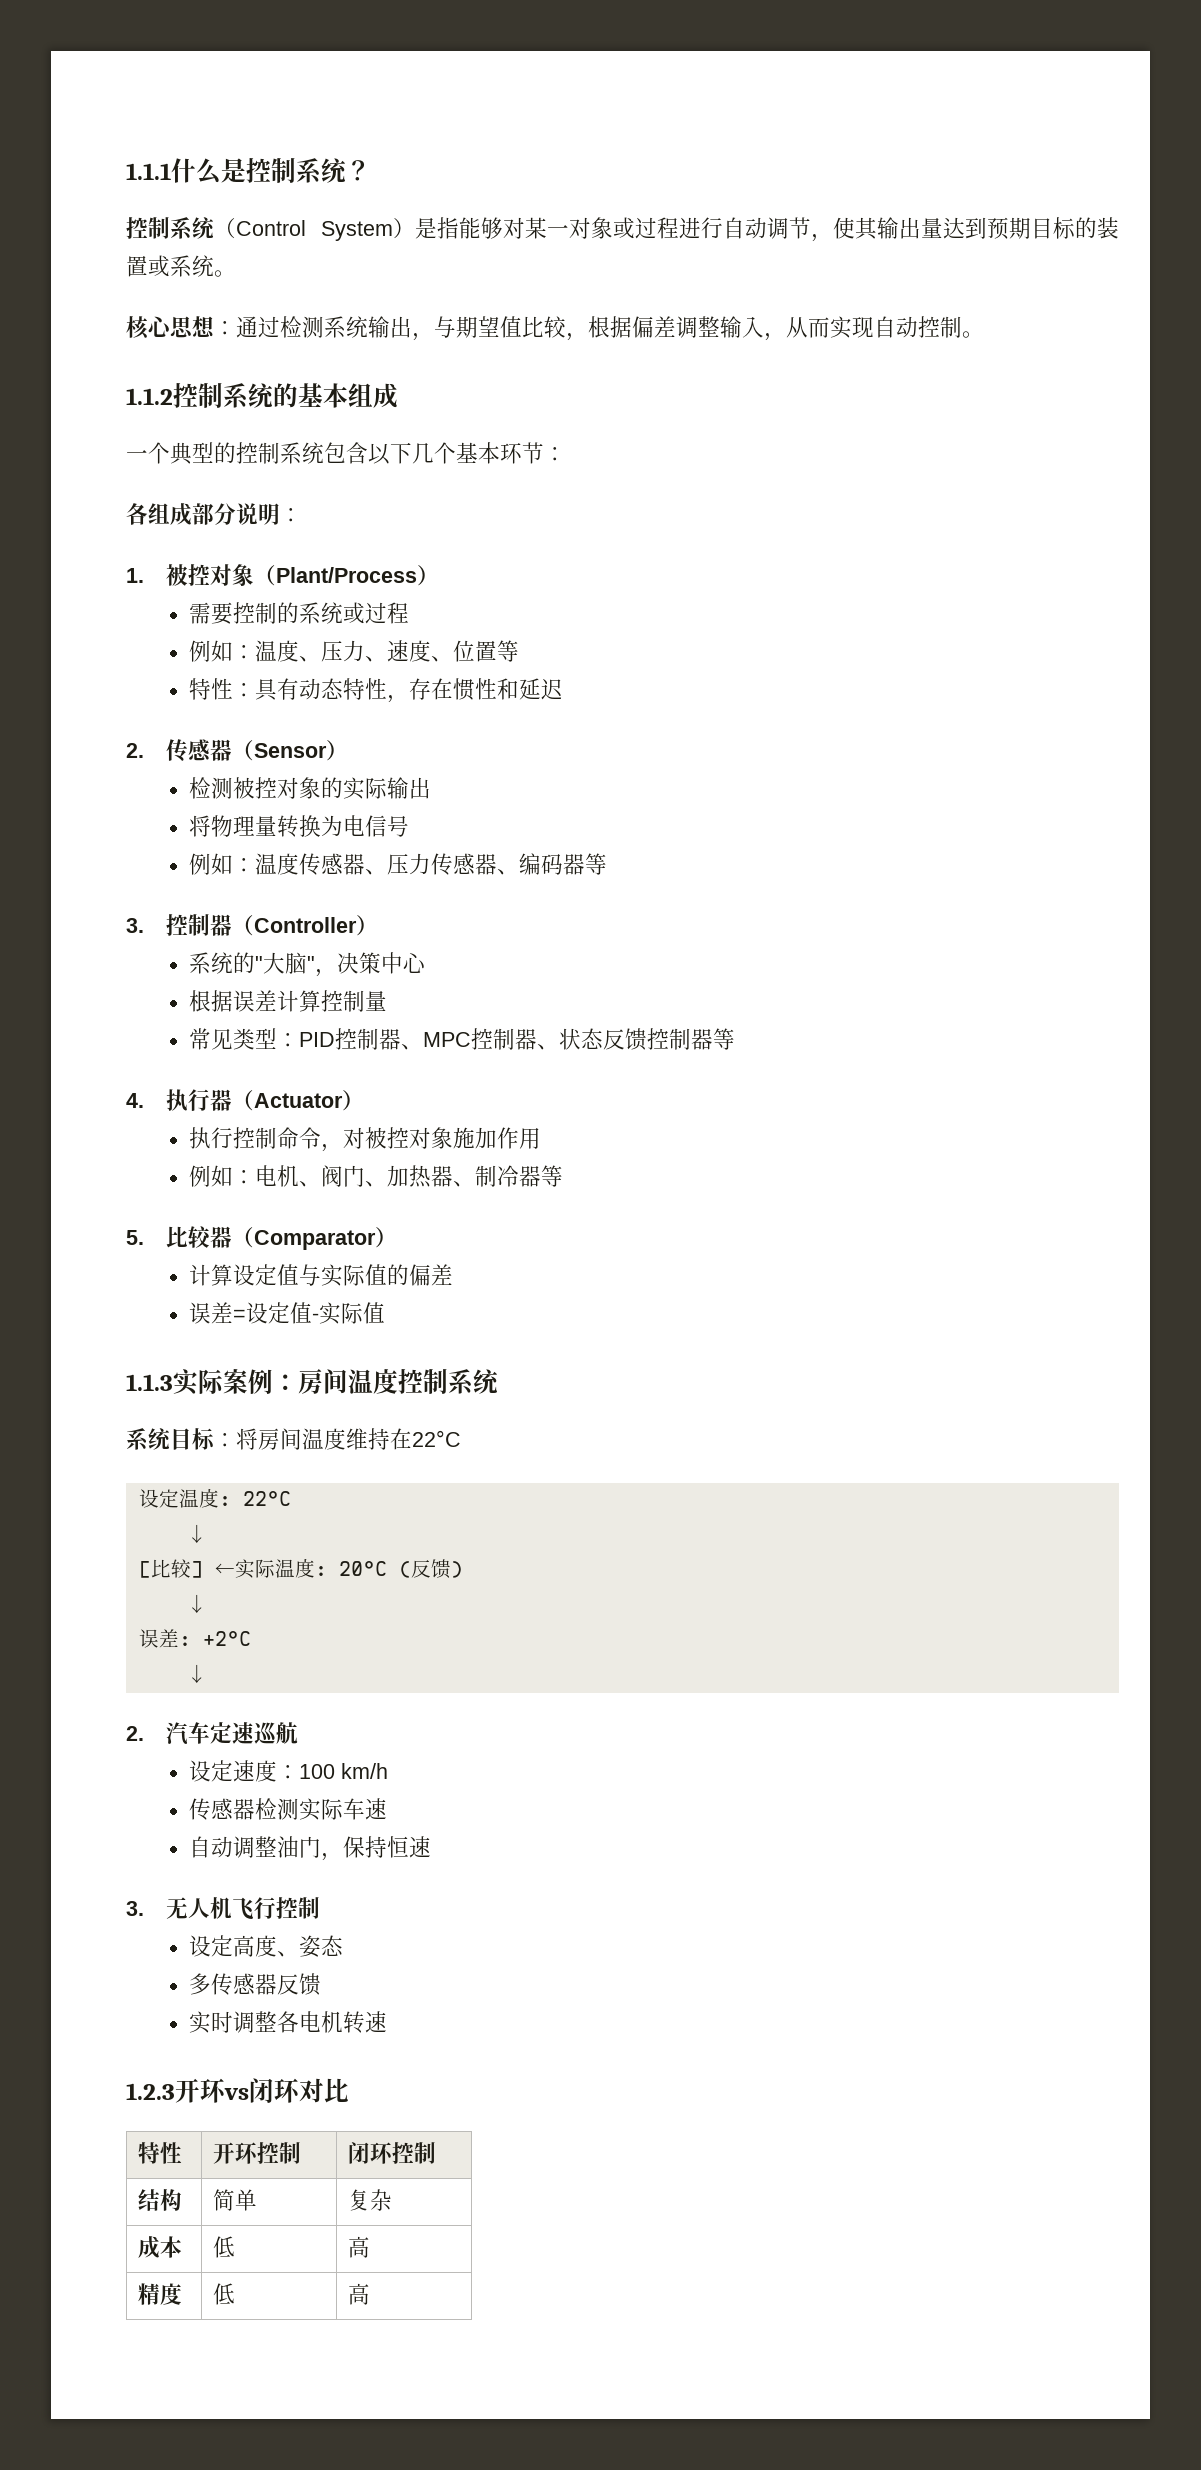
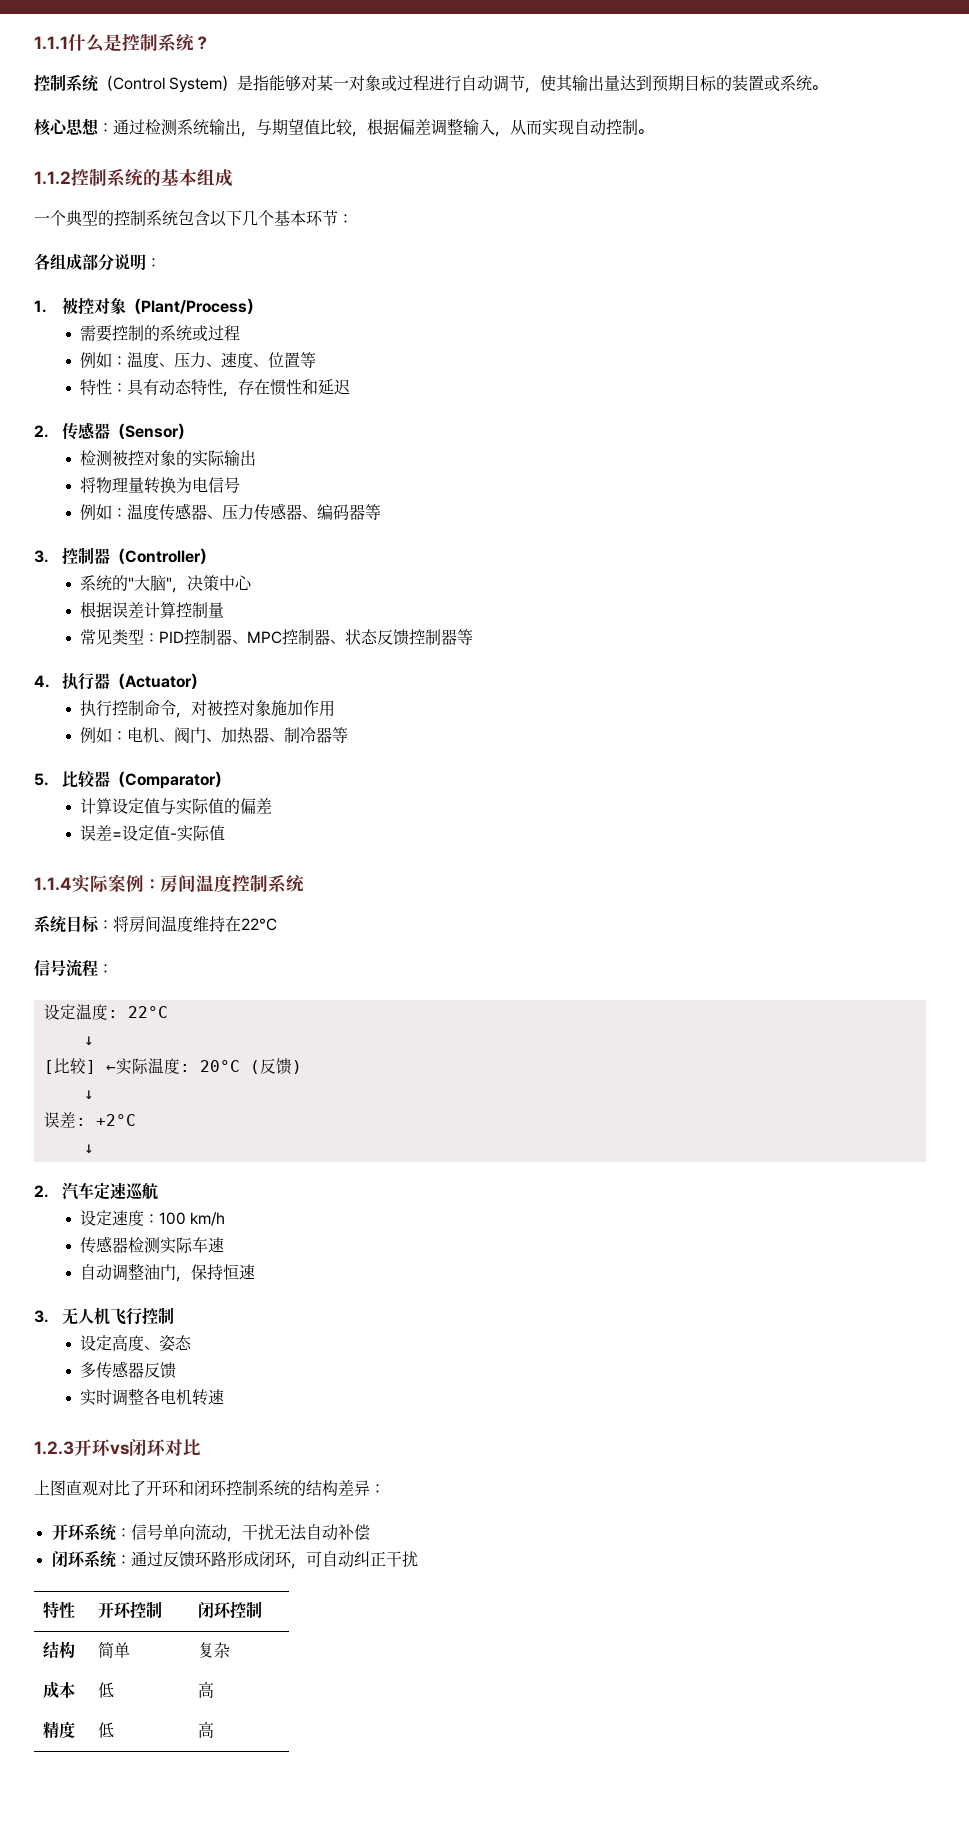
- 1.1.3实际案例：房间温度控制系统
+ 1.1.4实际案例：房间温度控制系统
+ 信号流程：
+ 上图直观对比了开环和闭环控制系统的结构差异：
+ 开环系统：信号单向流动，干扰无法自动补偿
+ 闭环系统：通过反馈环路形成闭环，可自动纠正干扰

